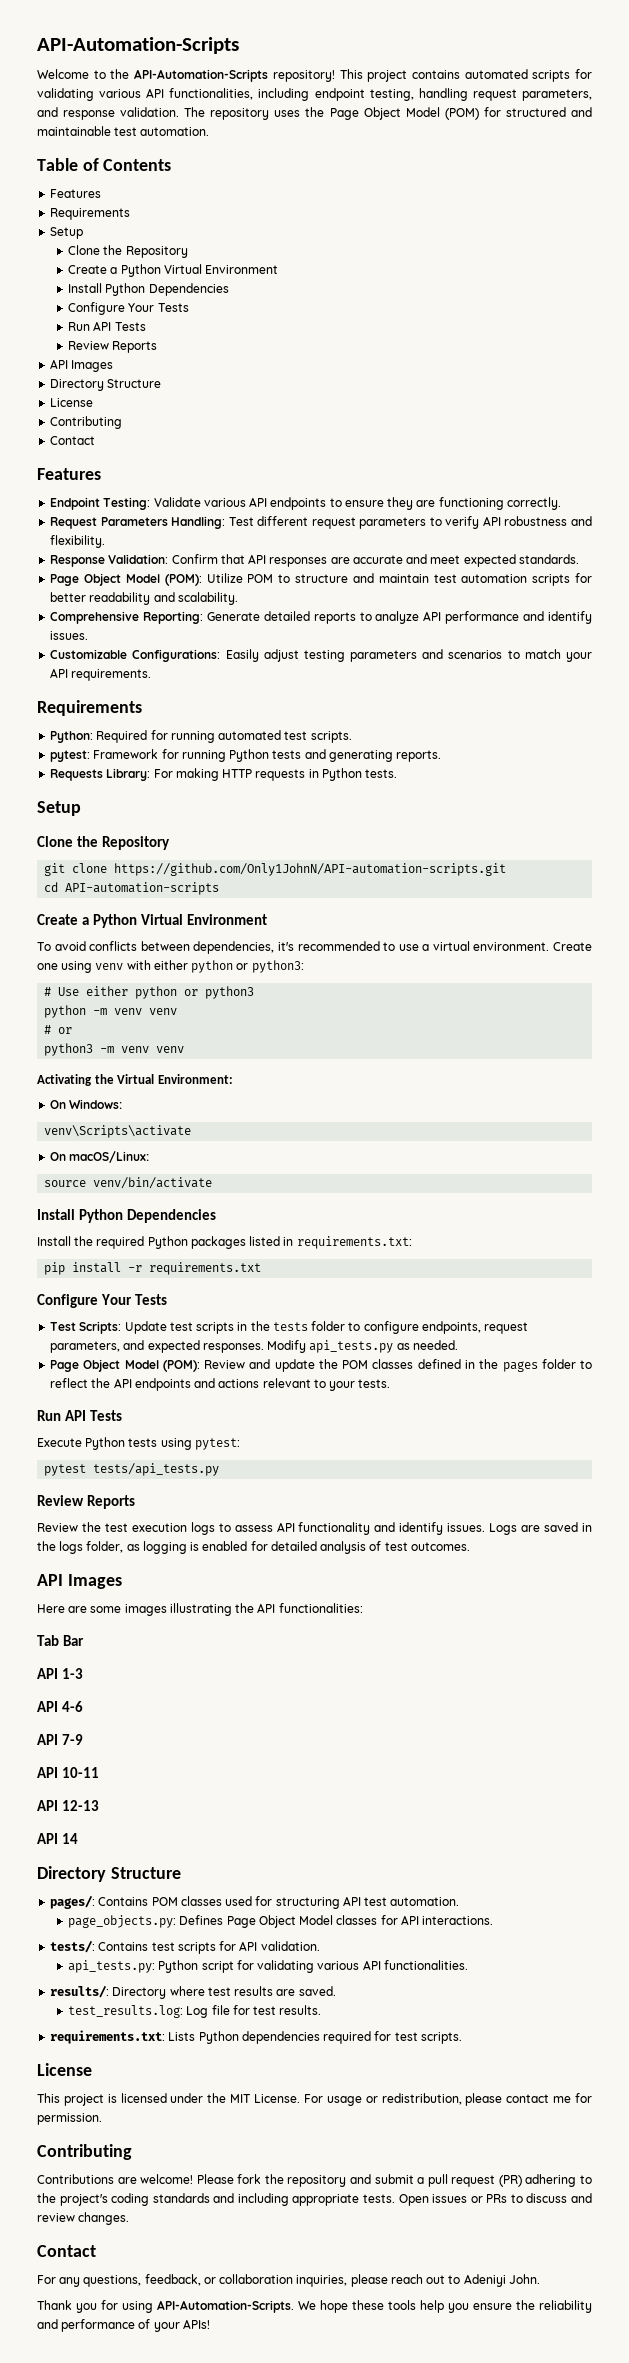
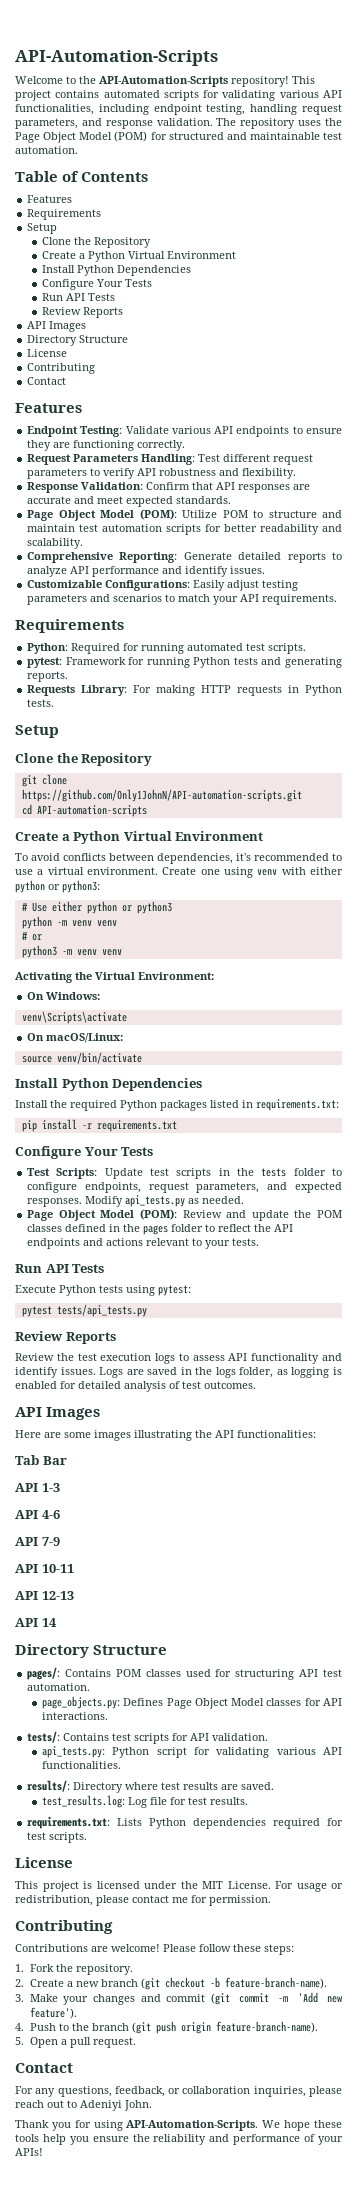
- Please fork the repository and submit a pull request (PR) adhering to the project's coding standards and including appropriate tests. Open issues or PRs to discuss and review changes.
+ Please follow these steps:
+ 1. Fork the repository.
+ 2. Create a new branch (git checkout -b feature-branch-name).
+ 3. Make your changes and commit (git commit -m 'Add new feature').
+ 4. Push to the branch (git push origin feature-branch-name).
+ 5. Open a pull request.

